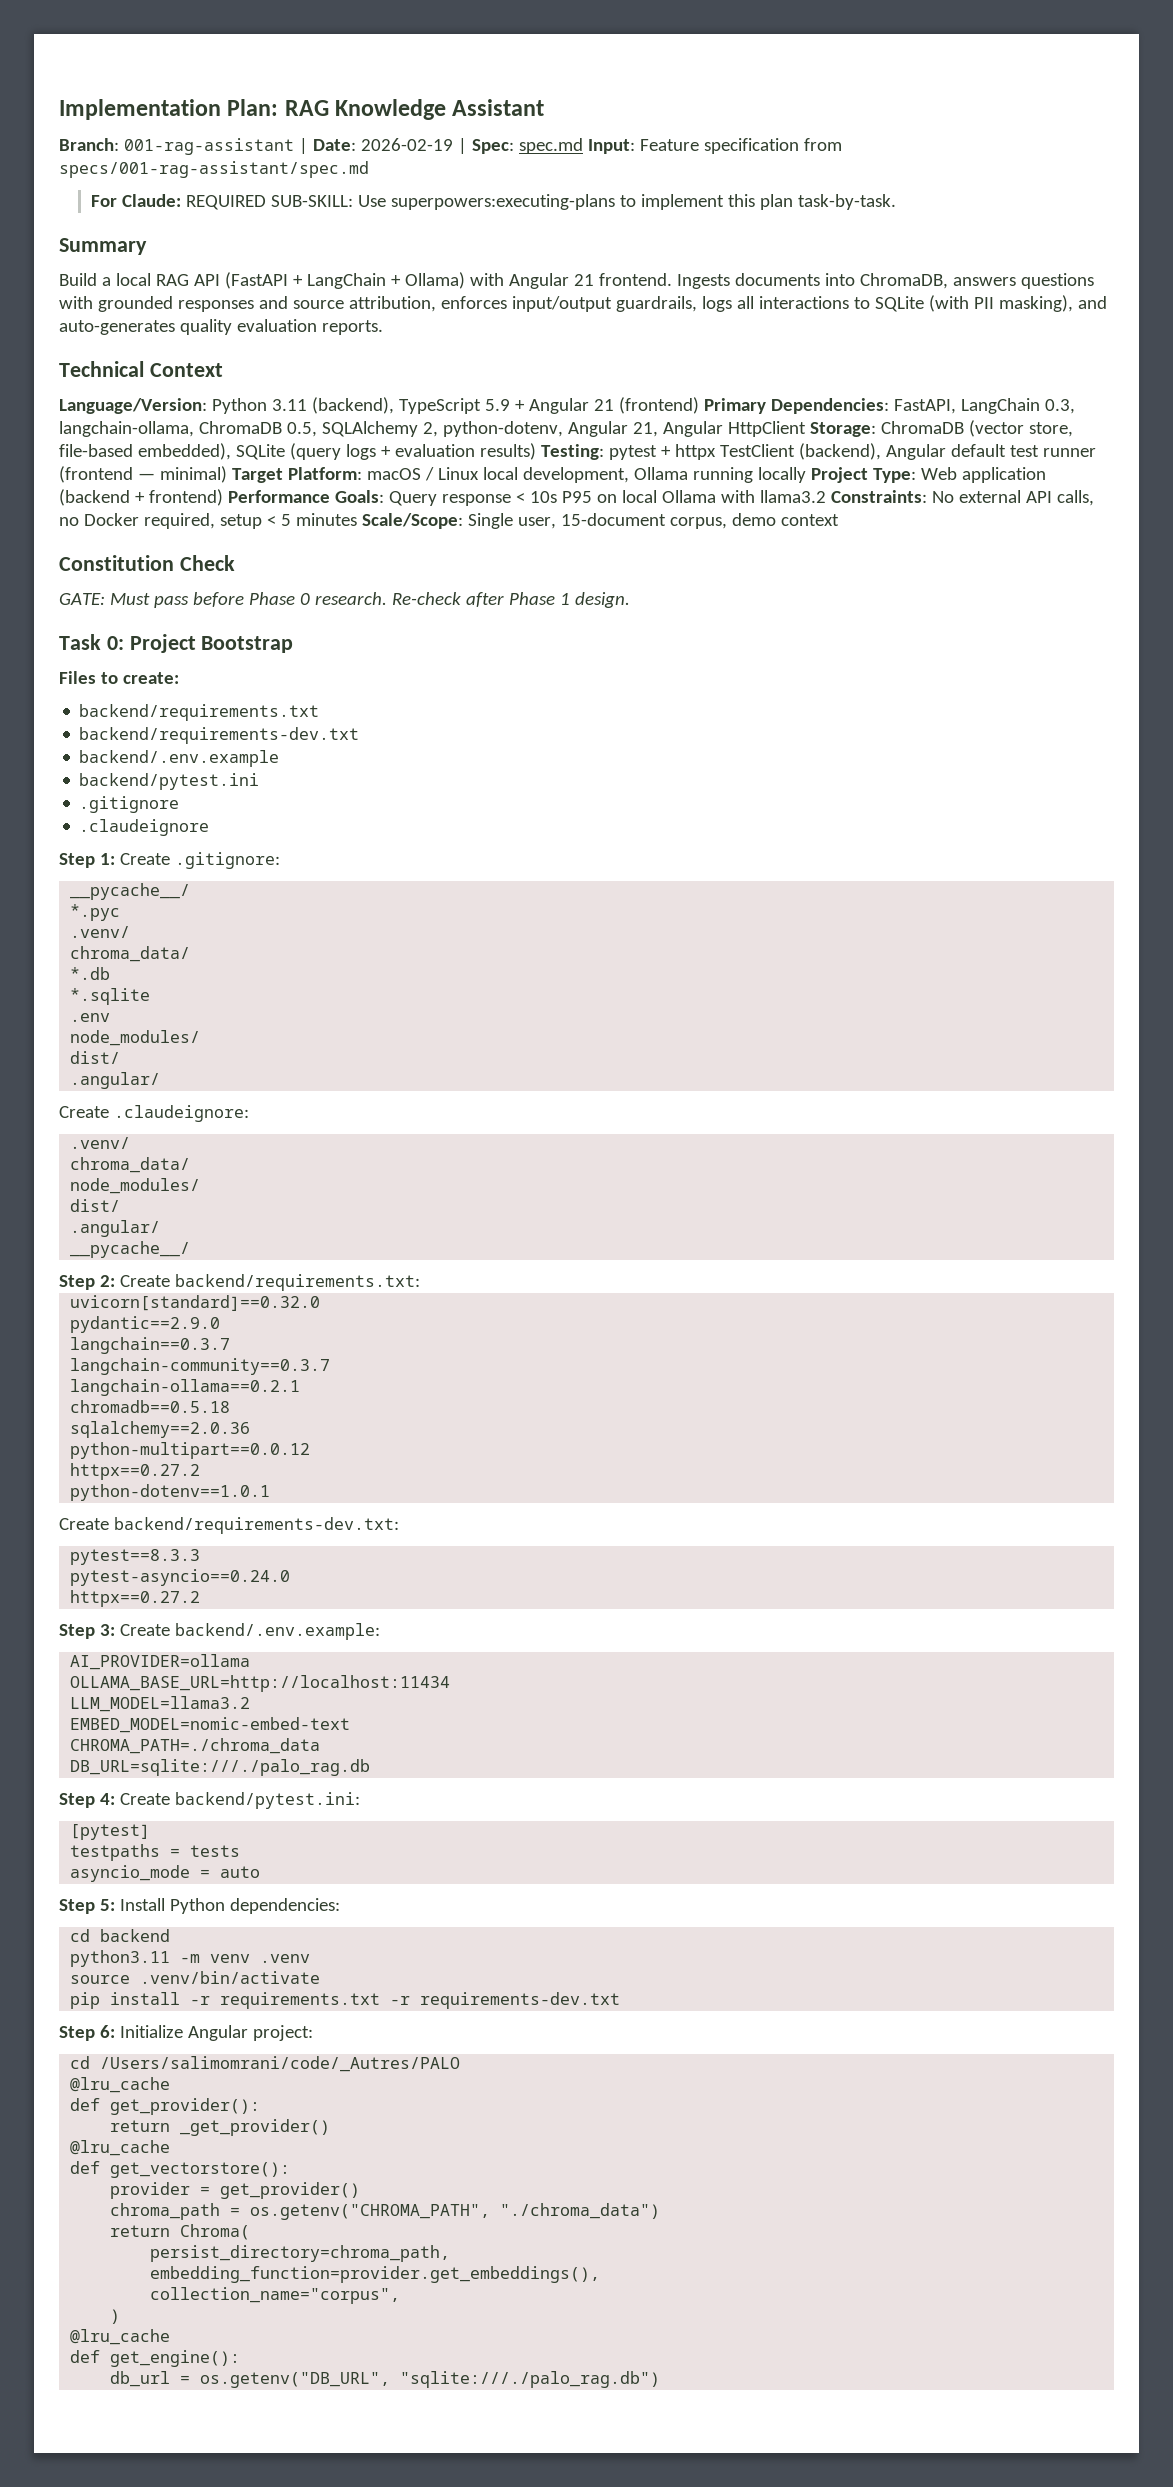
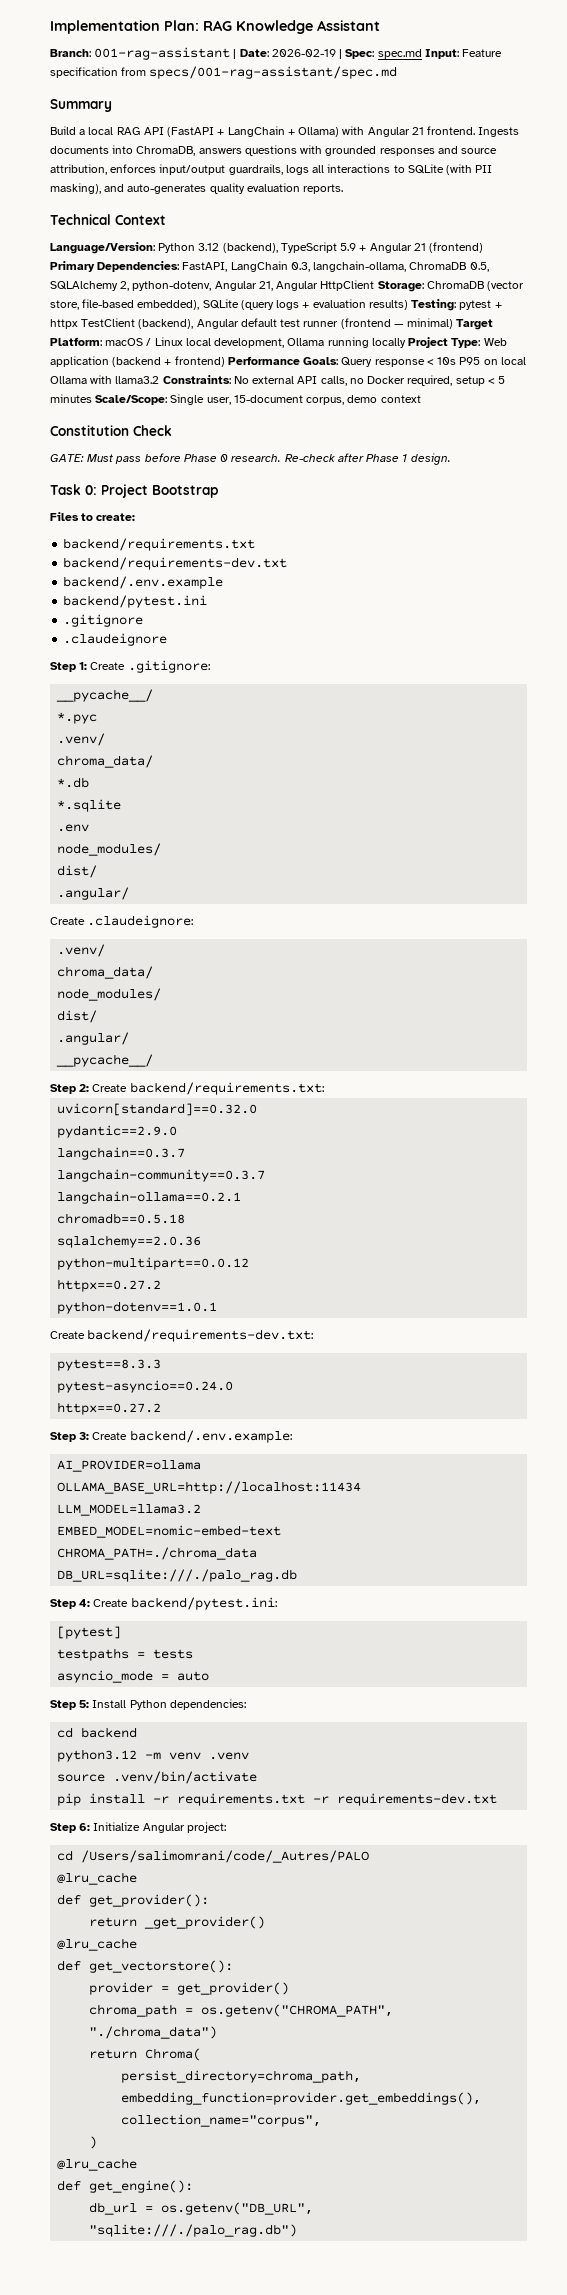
- For Claude: REQUIRED SUB-SKILL: Use superpowers:executing-plans to implement this plan task-by-task.
- Python 3.11 (backend), TypeScript 5.9 + Angular 21 (frontend) Primary Dependencies:
+ Python 3.12 (backend), TypeScript 5.9 + Angular 21 (frontend) Primary Dependencies:
- python3.11 -m venv .venv
+ python3.12 -m venv .venv

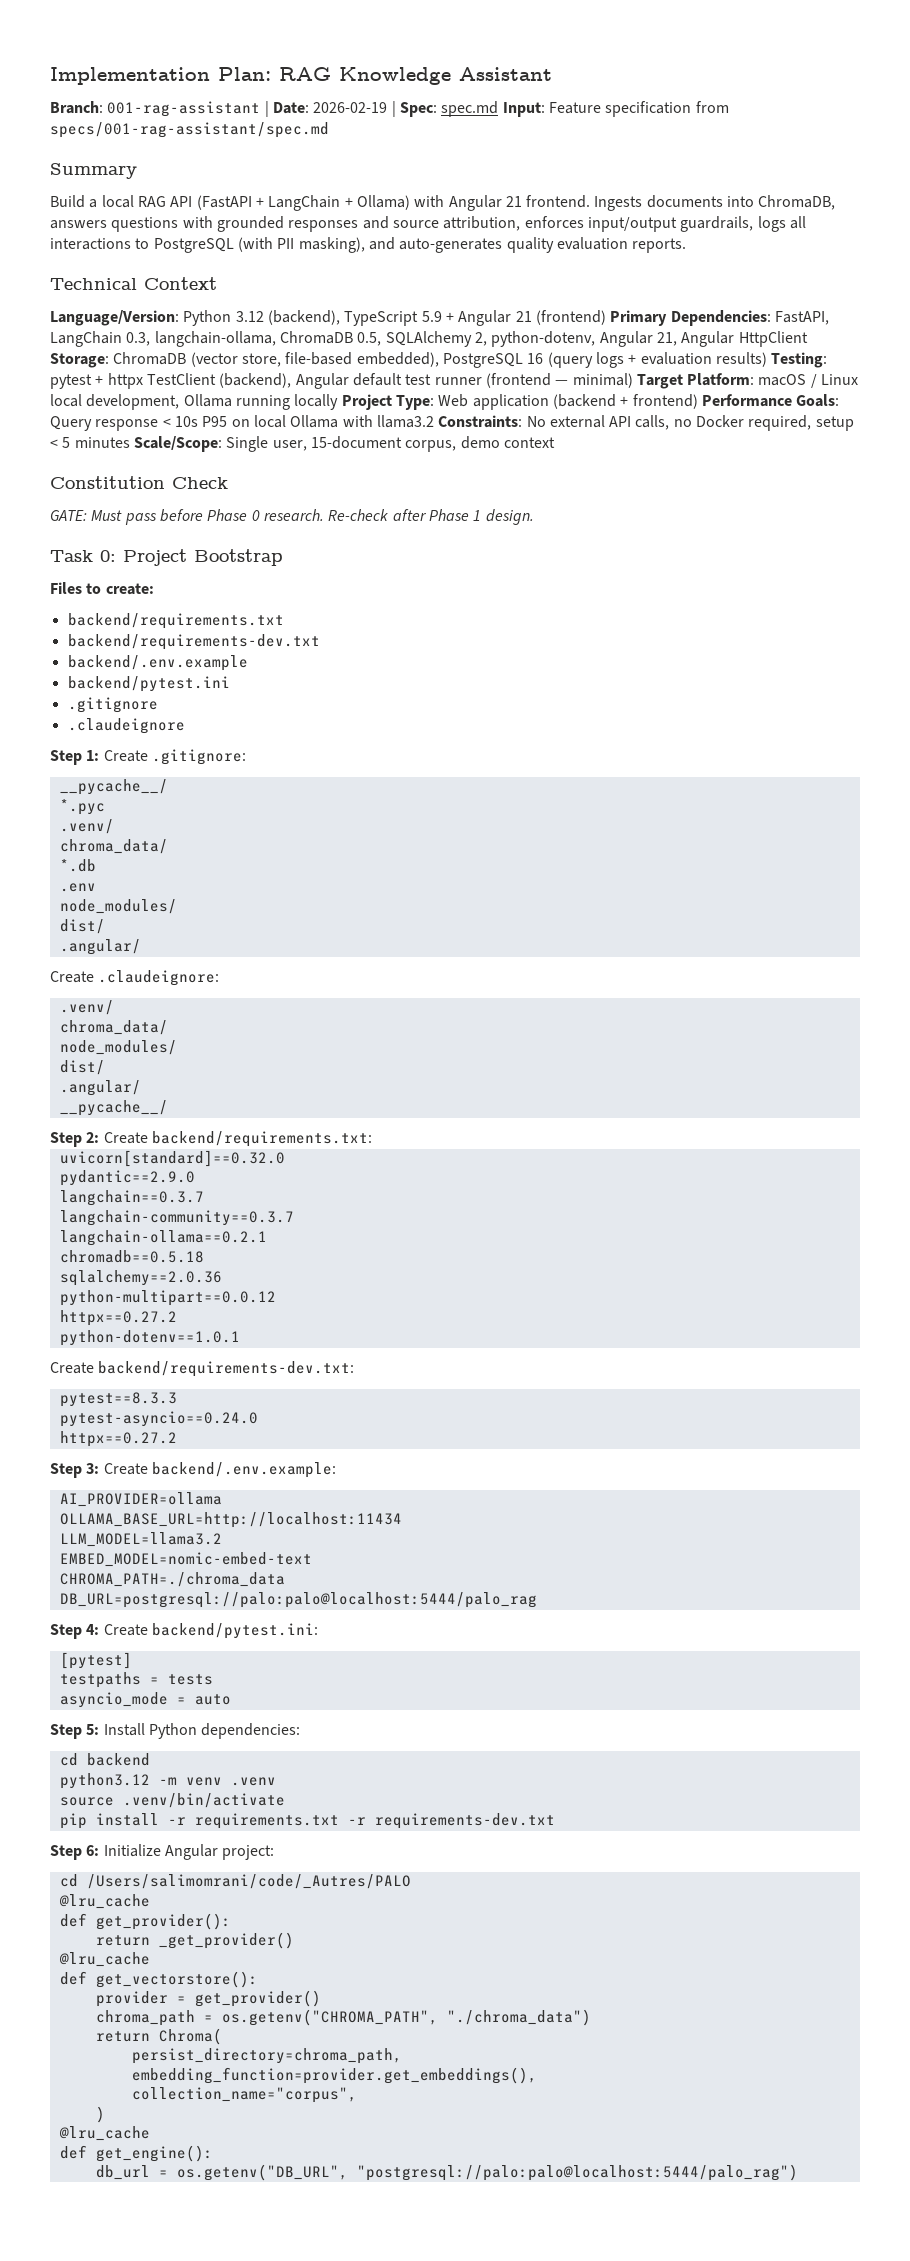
- Ingests documents into ChromaDB, answers questions with grounded responses and source attribution, enforces input/output guardrails, logs all interactions to SQLite (with PII masking), and auto-generates quality evaluation reports.
+ Ingests documents into ChromaDB, answers questions with grounded responses and source attribution, enforces input/output guardrails, logs all interactions to PostgreSQL (with PII masking), and auto-generates quality evaluation reports.
- ChromaDB (vector store, file-based embedded), SQLite (query logs + evaluation results) Testing:
+ ChromaDB (vector store, file-based embedded), PostgreSQL 16 (query logs + evaluation results) Testing:
- *.sqlite
- DB_URL=sqlite:///./palo_rag.db
+ DB_URL=postgresql://palo:palo@localhost:5444/palo_rag
- db_url = os.getenv("DB_URL", "sqlite:///./palo_rag.db")
+ db_url = os.getenv("DB_URL", "postgresql://palo:palo@localhost:5444/palo_rag")

